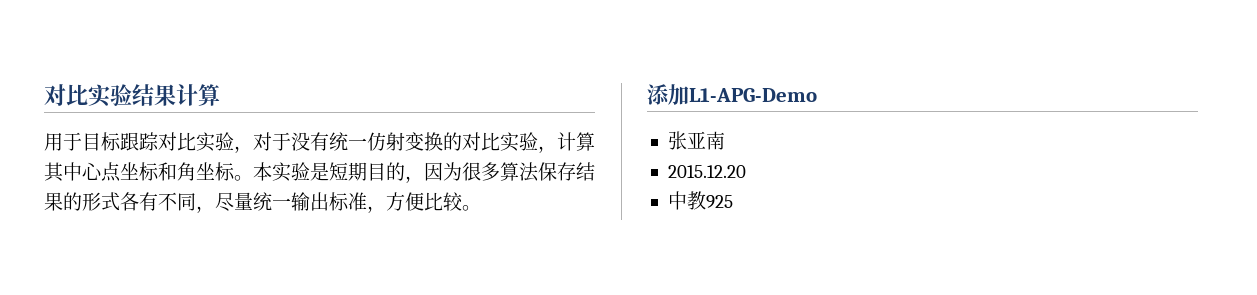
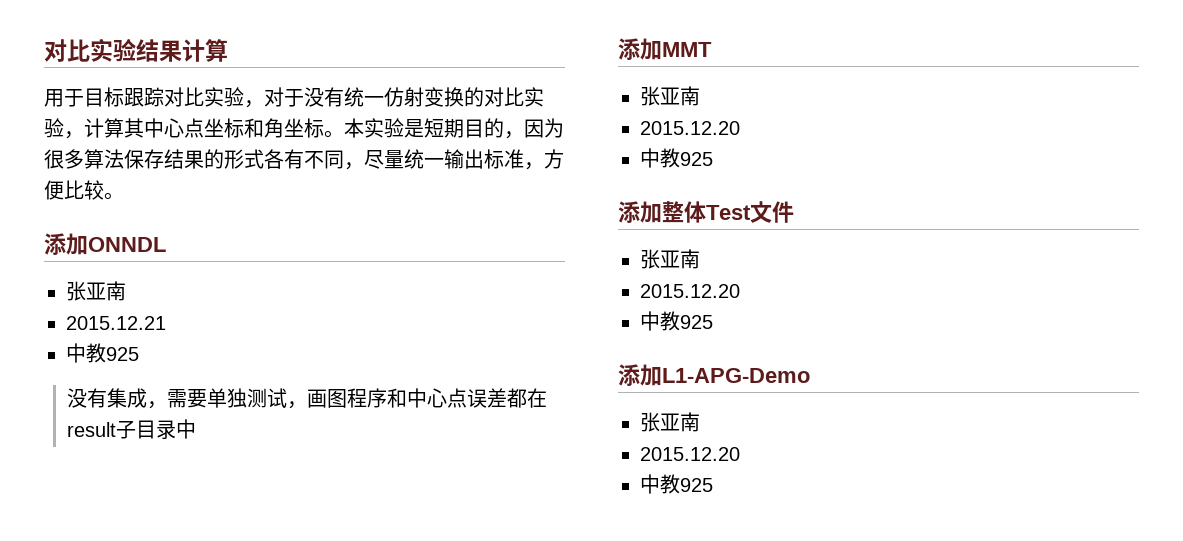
+ 添加ONNDL
+ 张亚南
+ 2015.12.21
+ 中教925
+ 没有集成，需要单独测试，画图程序和中心点误差都在result子目录中
+ 添加MMT
+ 张亚南
+ 2015.12.20
+ 中教925
+ 添加整体Test文件
+ 张亚南
+ 2015.12.20
+ 中教925

